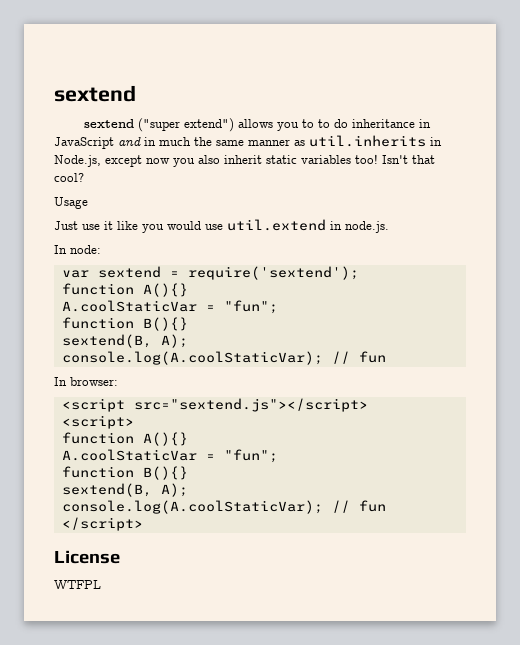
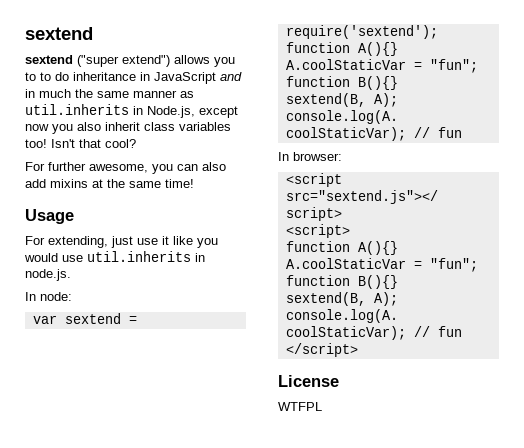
- sextend ("super extend") allows you to to do inheritance in JavaScript and in much the same manner as util.inherits in Node.js, except now you also inherit static variables too!
+ sextend ("super extend") allows you to to do inheritance in JavaScript and in much the same manner as util.inherits in Node.js, except now you also inherit class variables too!
+ For further awesome, you can also add mixins at the same time!
  Usage
- Just use it like you would use util.extend in node.js.
+ For extending, just use it like you would use util.inherits in node.js.

